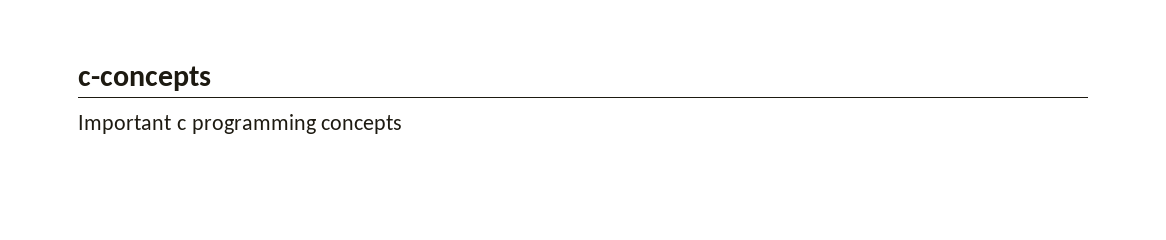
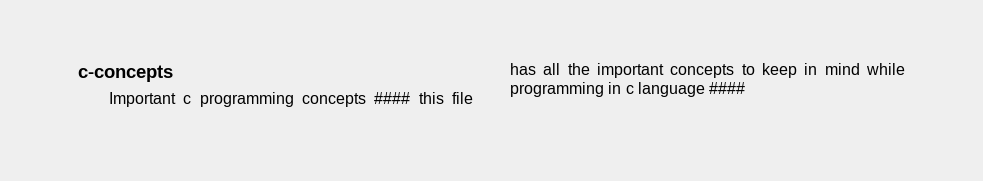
- Important c programming concepts
+ Important c programming concepts #### this file has all the important concepts to keep in mind while programming in c language ####

